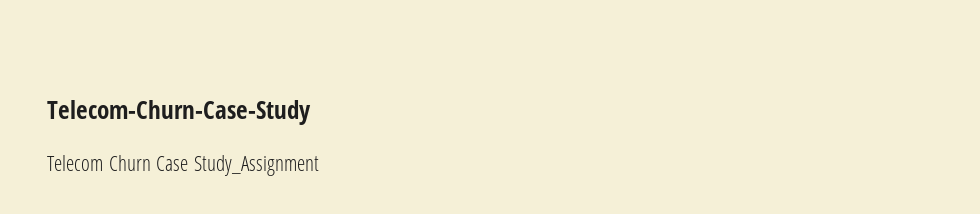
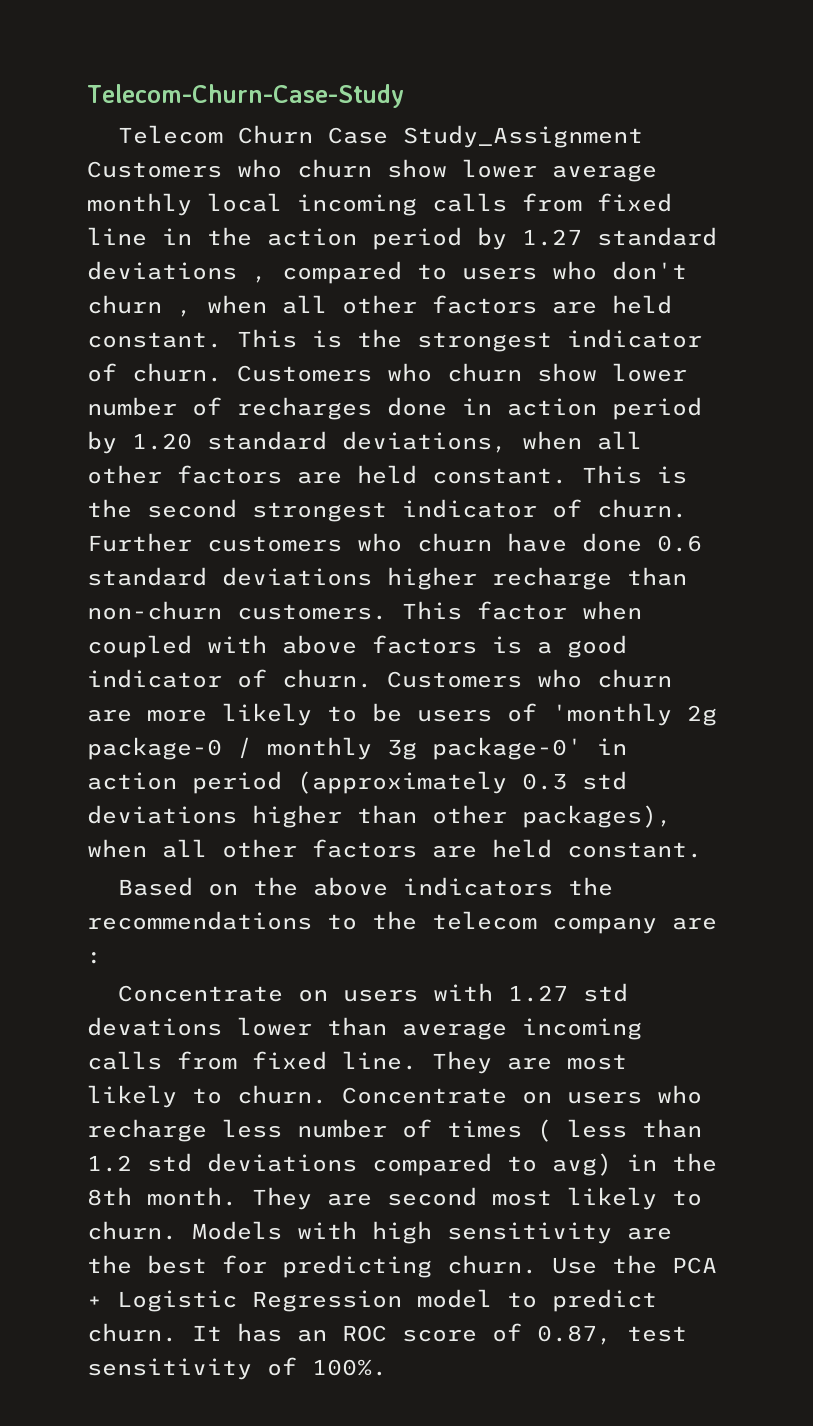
- Telecom Churn Case Study_Assignment
+ Telecom Churn Case Study_Assignment Customers who churn show lower average monthly local incoming calls from fixed line in the action period by 1.27 standard deviations , compared to users who don't churn , when all other factors are held constant. This is the strongest indicator of churn. Customers who churn show lower number of recharges done in action period by 1.20 standard deviations, when all other factors are held constant. This is the second strongest indicator of churn. Further customers who churn have done 0.6 standard deviations higher recharge than non-churn customers. This factor when coupled with above factors is a good indicator of churn. Customers who churn are more likely to be users of 'monthly 2g package-0 / monthly 3g package-0' in action period (approximately 0.3 std deviations higher than other packages), when all other factors are held constant.
+ Based on the above indicators the recommendations to the telecom company are :
+ Concentrate on users with 1.27 std devations lower than average incoming calls from fixed line. They are most likely to churn. Concentrate on users who recharge less number of times ( less than 1.2 std deviations compared to avg) in the 8th month. They are second most likely to churn. Models with high sensitivity are the best for predicting churn. Use the PCA + Logistic Regression model to predict churn. It has an ROC score of 0.87, test sensitivity of 100%.

